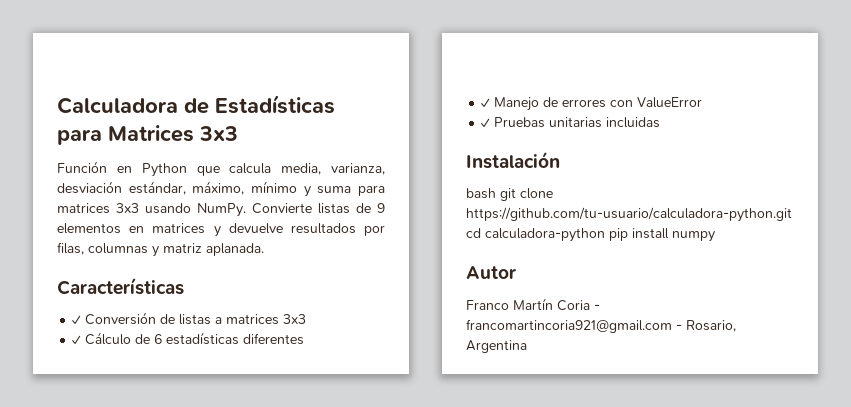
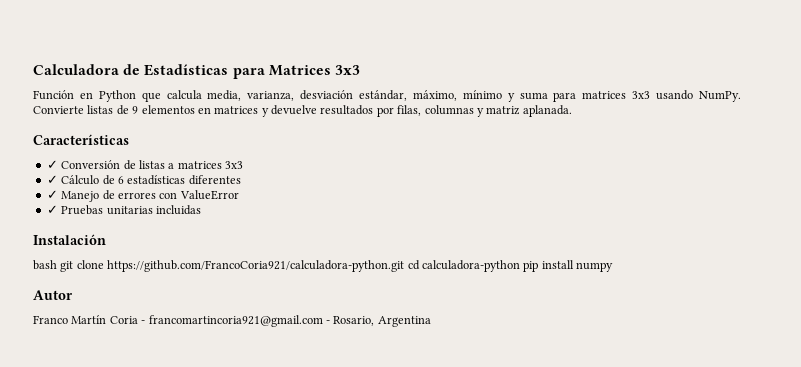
- bash git clone https://github.com/tu-usuario/calculadora-python.git cd calculadora-python pip install numpy
+ bash git clone https://github.com/FrancoCoria921/calculadora-python.git cd calculadora-python pip install numpy

